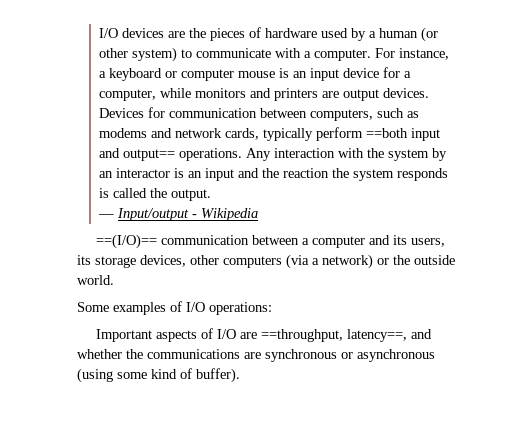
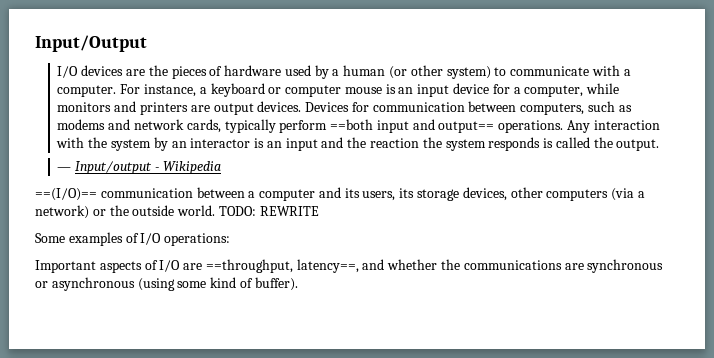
+ Input/Output
+ TODO: REWRITE

